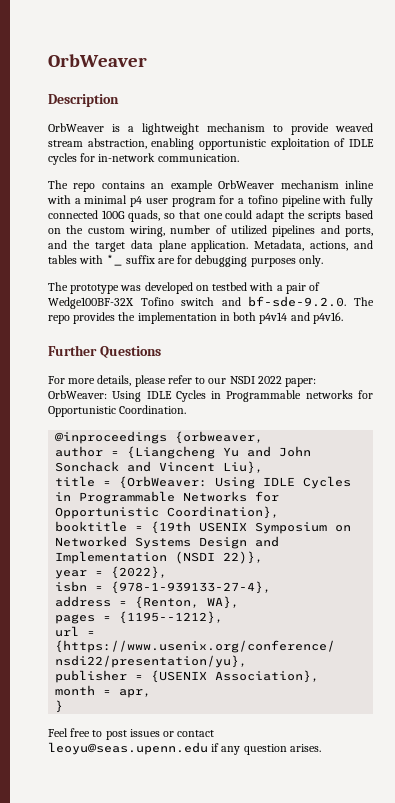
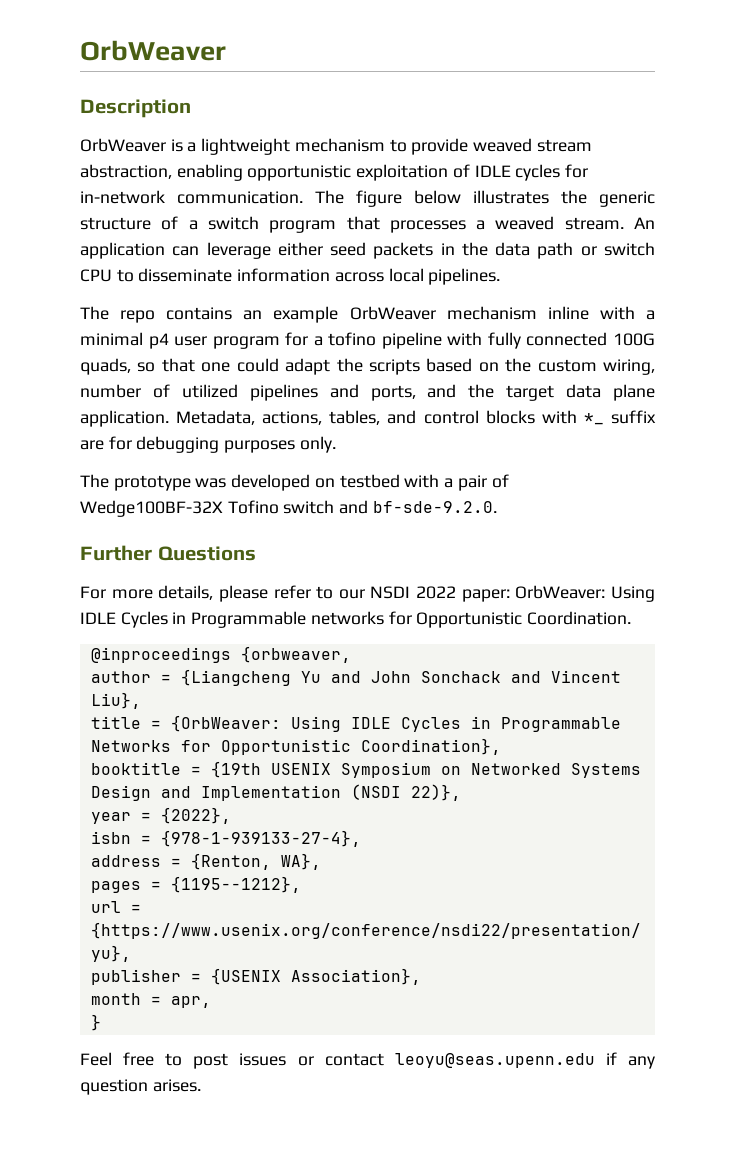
+ The figure below illustrates the generic structure of a switch program that processes a weaved stream. An application can leverage either seed packets in the data path or switch CPU to disseminate information across local pipelines.
- Metadata, actions, and tables with *_ suffix are for debugging purposes only.
+ Metadata, actions, tables, and control blocks with *_ suffix are for debugging purposes only.
- The prototype was developed on testbed with a pair of Wedge100BF-32X Tofino switch and bf-sde-9.2.0. The repo provides the implementation in both p4v14 and p4v16.
+ The prototype was developed on testbed with a pair of Wedge100BF-32X Tofino switch and bf-sde-9.2.0.

